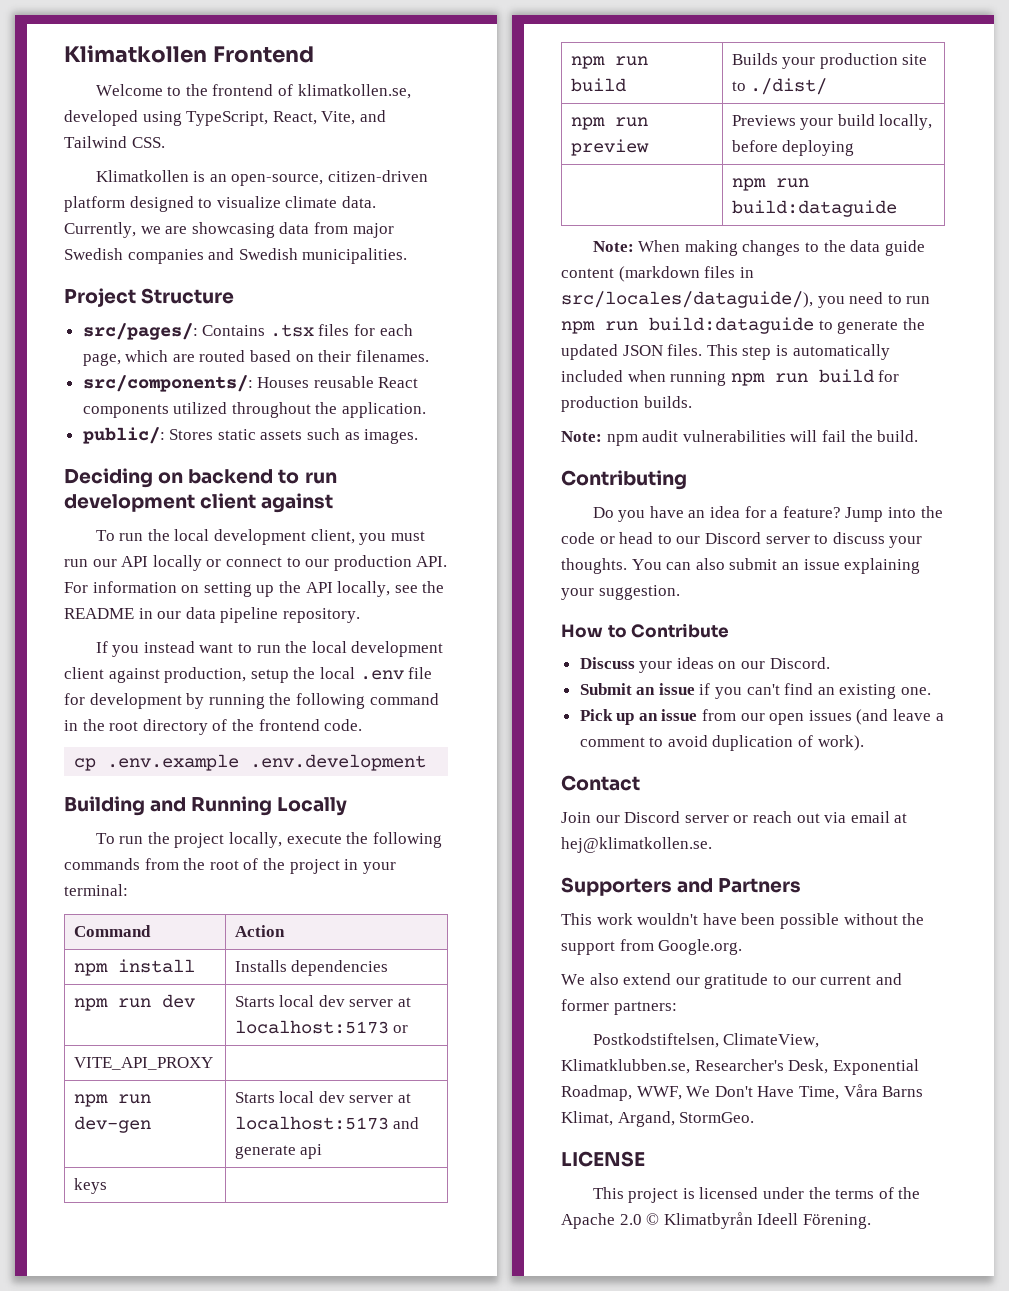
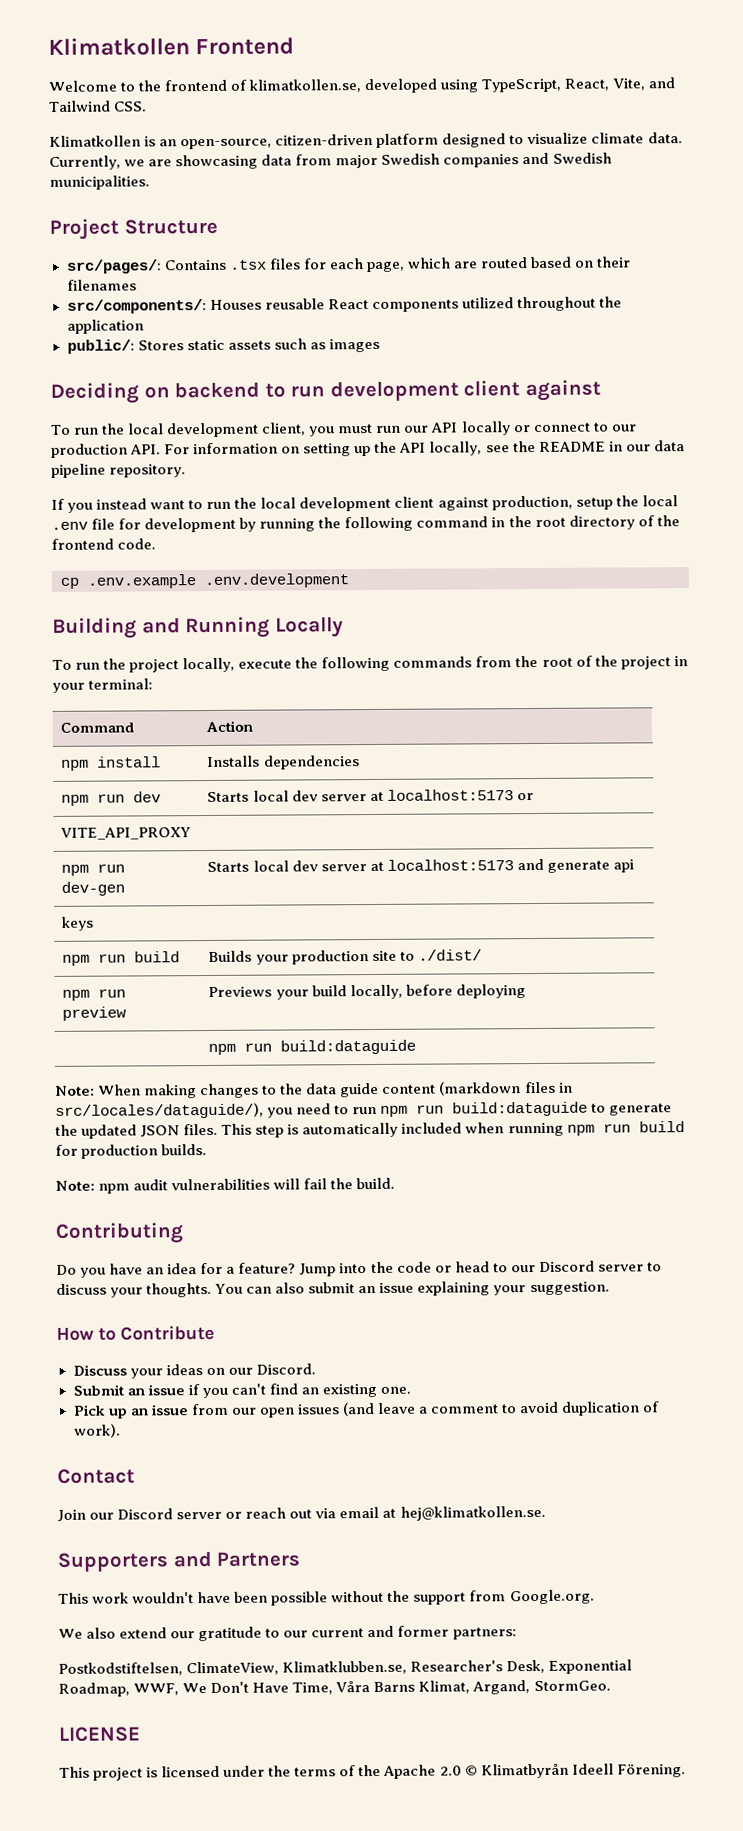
- src/pages/: Contains .tsx files for each page, which are routed based on their filenames.
+ src/pages/: Contains .tsx files for each page, which are routed based on their filenames
- src/components/: Houses reusable React components utilized throughout the application.
+ src/components/: Houses reusable React components utilized throughout the application
- public/: Stores static assets such as images.
+ public/: Stores static assets such as images

